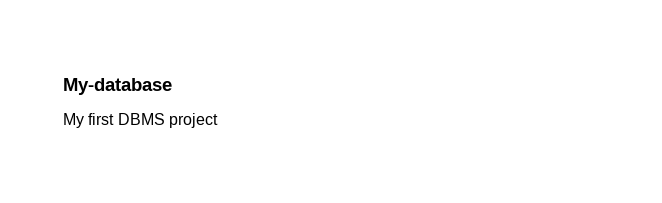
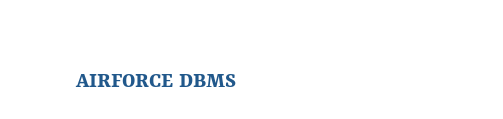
- My-database
- My first DBMS project
+ AIRFORCE DBMS

